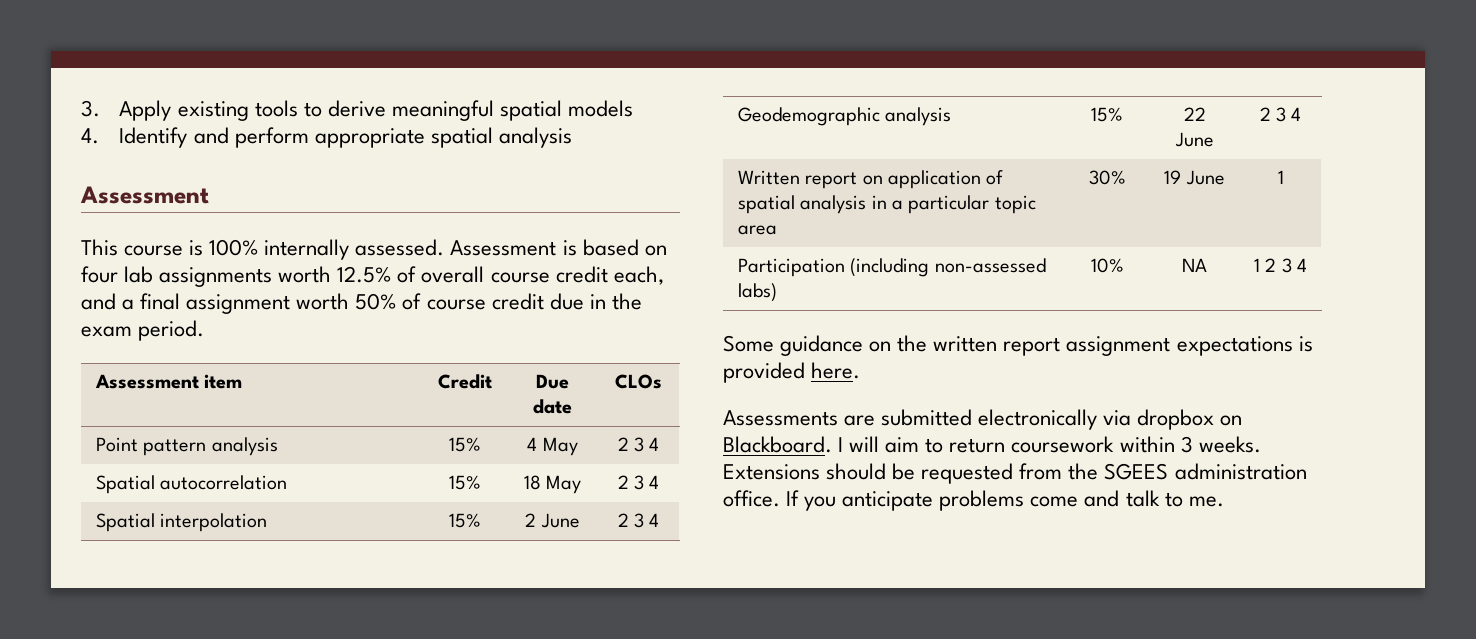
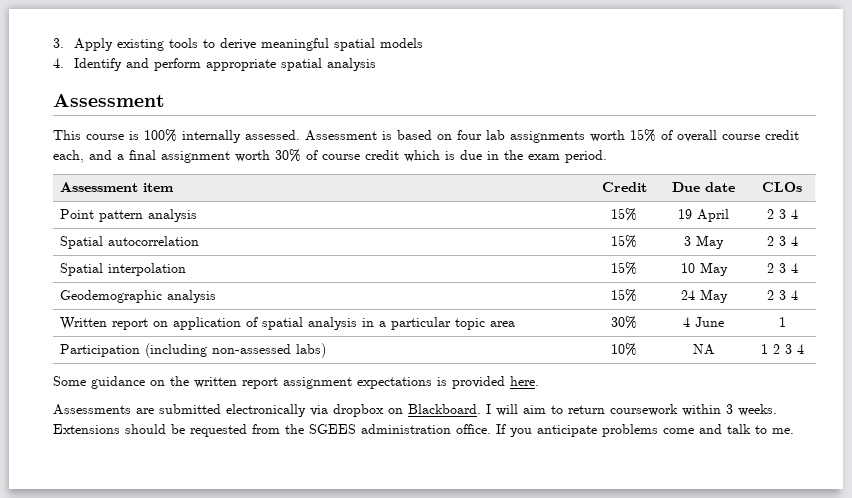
- Assessment is based on four lab assignments worth 12.5% of overall course credit each, and a final assignment worth 50% of course credit due in the exam period.
+ Assessment is based on four lab assignments worth 15% of overall course credit each, and a final assignment worth 30% of course credit which is due in the exam period.
- Point pattern analysis | 15% | 4 May | 2 3 4
+ Point pattern analysis | 15% | 19 April | 2 3 4
- Spatial autocorrelation | 15% | 18 May | 2 3 4
+ Spatial autocorrelation | 15% | 3 May | 2 3 4
- Spatial interpolation | 15% | 2 June | 2 3 4
+ Spatial interpolation | 15% | 10 May | 2 3 4
- Geodemographic analysis | 15% | 22 June | 2 3 4
+ Geodemographic analysis | 15% | 24 May | 2 3 4
- Written report on application of spatial analysis in a particular topic area | 30% | 19 June | 1
+ Written report on application of spatial analysis in a particular topic area | 30% | 4 June | 1

